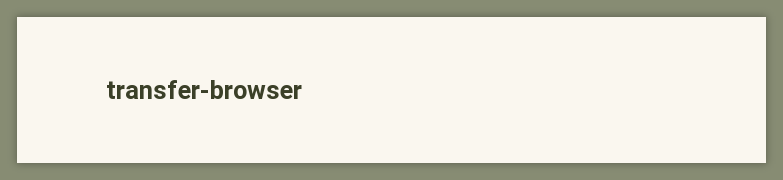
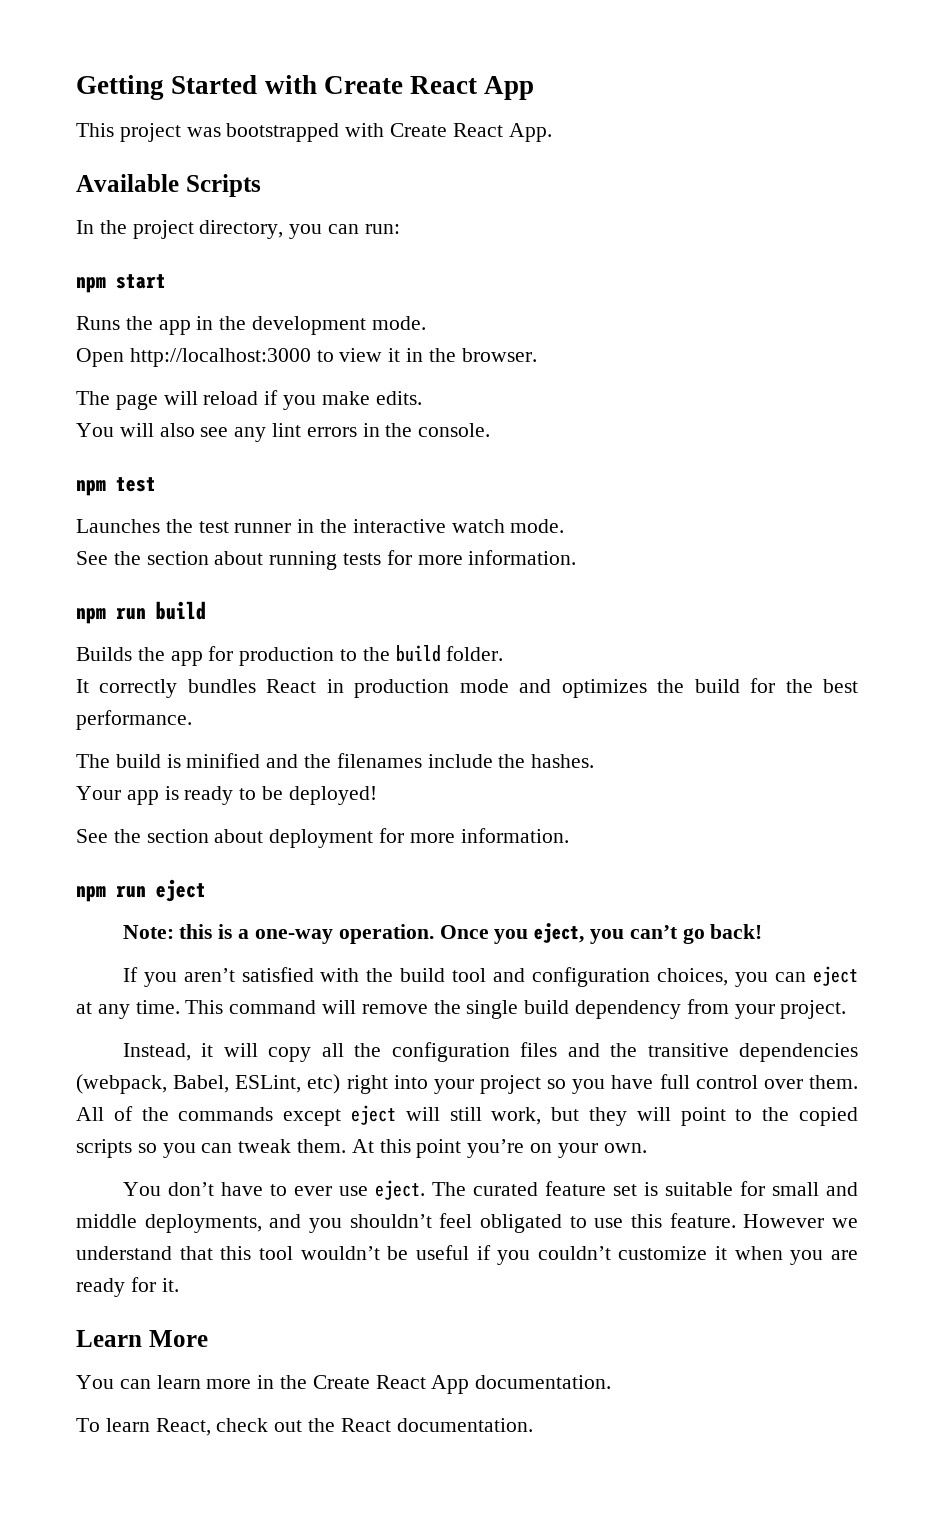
- transfer-browser
+ Getting Started with Create React App
+ This project was bootstrapped with Create React App.
+ Available Scripts
+ In the project directory, you can run:
+ npm start
+ Runs the app in the development mode.
+ Open http://localhost:3000 to view it in the browser.
+ The page will reload if you make edits.
+ You will also see any lint errors in the console.
+ npm test
+ Launches the test runner in the interactive watch mode.
+ See the section about running tests for more information.
+ npm run build
+ Builds the app for production to the build folder.
+ It correctly bundles React in production mode and optimizes the build for the best performance.
+ The build is minified and the filenames include the hashes.
+ Your app is ready to be deployed!
+ See the section about deployment for more information.
+ npm run eject
+ Note: this is a one-way operation. Once you eject, you can’t go back!
+ If you aren’t satisfied with the build tool and configuration choices, you can eject at any time. This command will remove the single build dependency from your project.
+ Instead, it will copy all the configuration files and the transitive dependencies (webpack, Babel, ESLint, etc) right into your project so you have full control over them. All of the commands except eject will still work, but they will point to the copied scripts so you can tweak them. At this point you’re on your own.
+ You don’t have to ever use eject. The curated feature set is suitable for small and middle deployments, and you shouldn’t feel obligated to use this feature. However we understand that this tool wouldn’t be useful if you couldn’t customize it when you are ready for it.
+ Learn More
+ You can learn more in the Create React App documentation.
+ To learn React, check out the React documentation.

